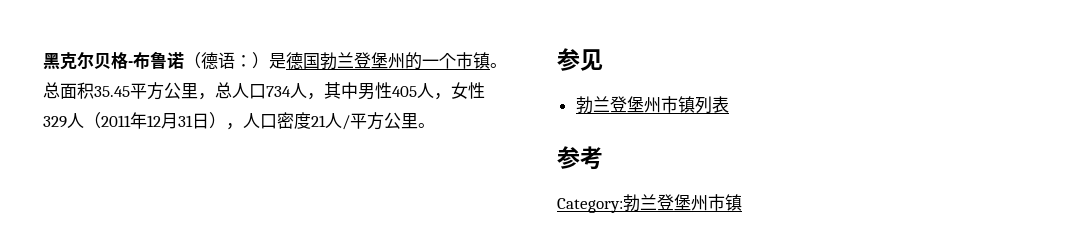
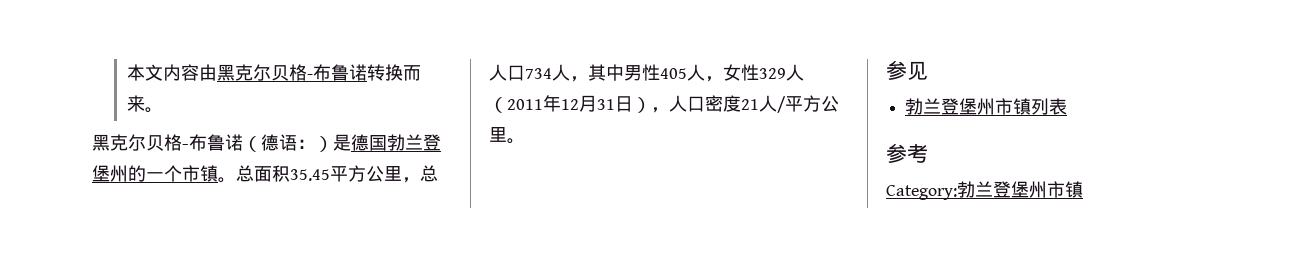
+ 本文内容由黑克尔贝格-布鲁诺转换而来。

